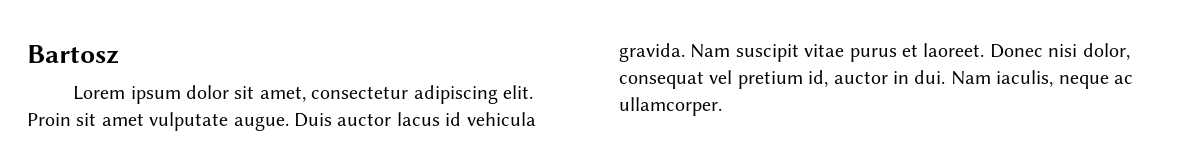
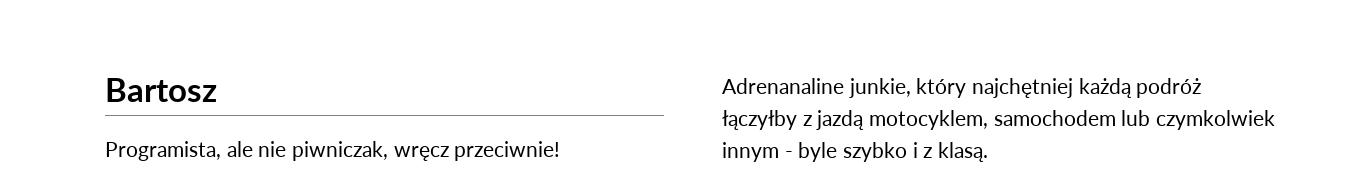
- Lorem ipsum dolor sit amet, consectetur adipiscing elit. Proin sit amet vulputate augue. Duis auctor lacus id vehicula gravida. Nam suscipit vitae purus et laoreet. Donec nisi dolor, consequat vel pretium id, auctor in dui. Nam iaculis, neque ac ullamcorper.
+ Programista, ale nie piwniczak, wręcz przeciwnie! Adrenanaline junkie, który najchętniej każdą podróż łączyłby z jazdą motocyklem, samochodem lub czymkolwiek innym - byle szybko i z klasą.

